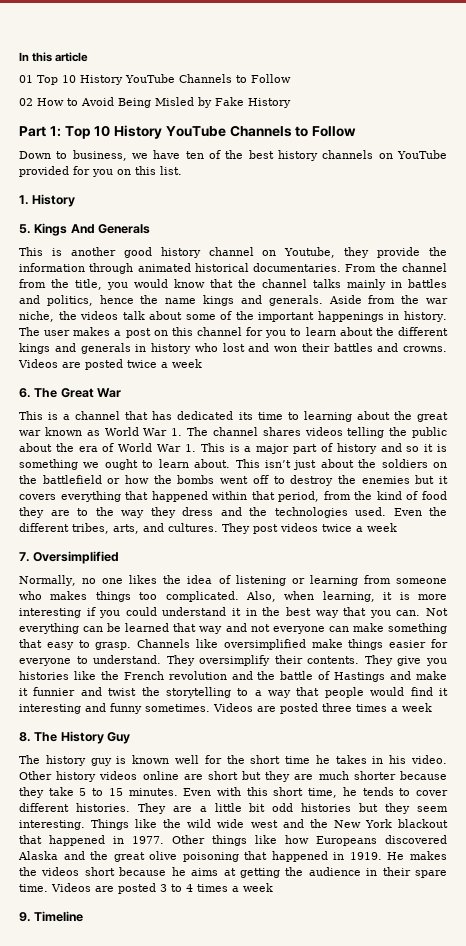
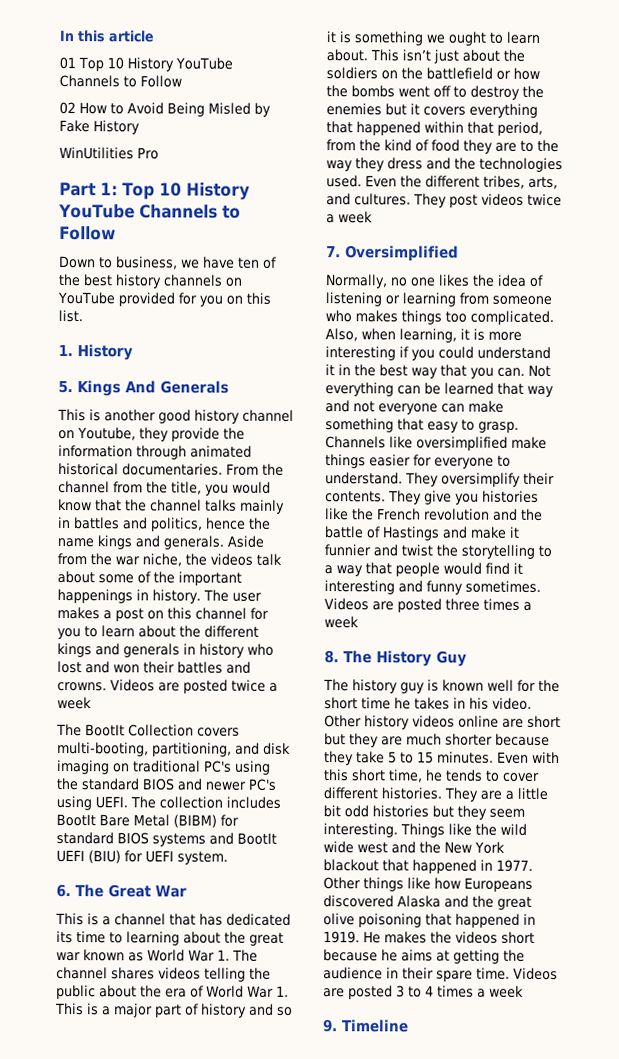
+ WinUtilities Pro
+ The BootIt Collection covers multi-booting, partitioning, and disk imaging on traditional PC's using the standard BIOS and newer PC's using UEFI. The collection includes BootIt Bare Metal (BIBM) for standard BIOS systems and BootIt UEFI (BIU) for UEFI system.

